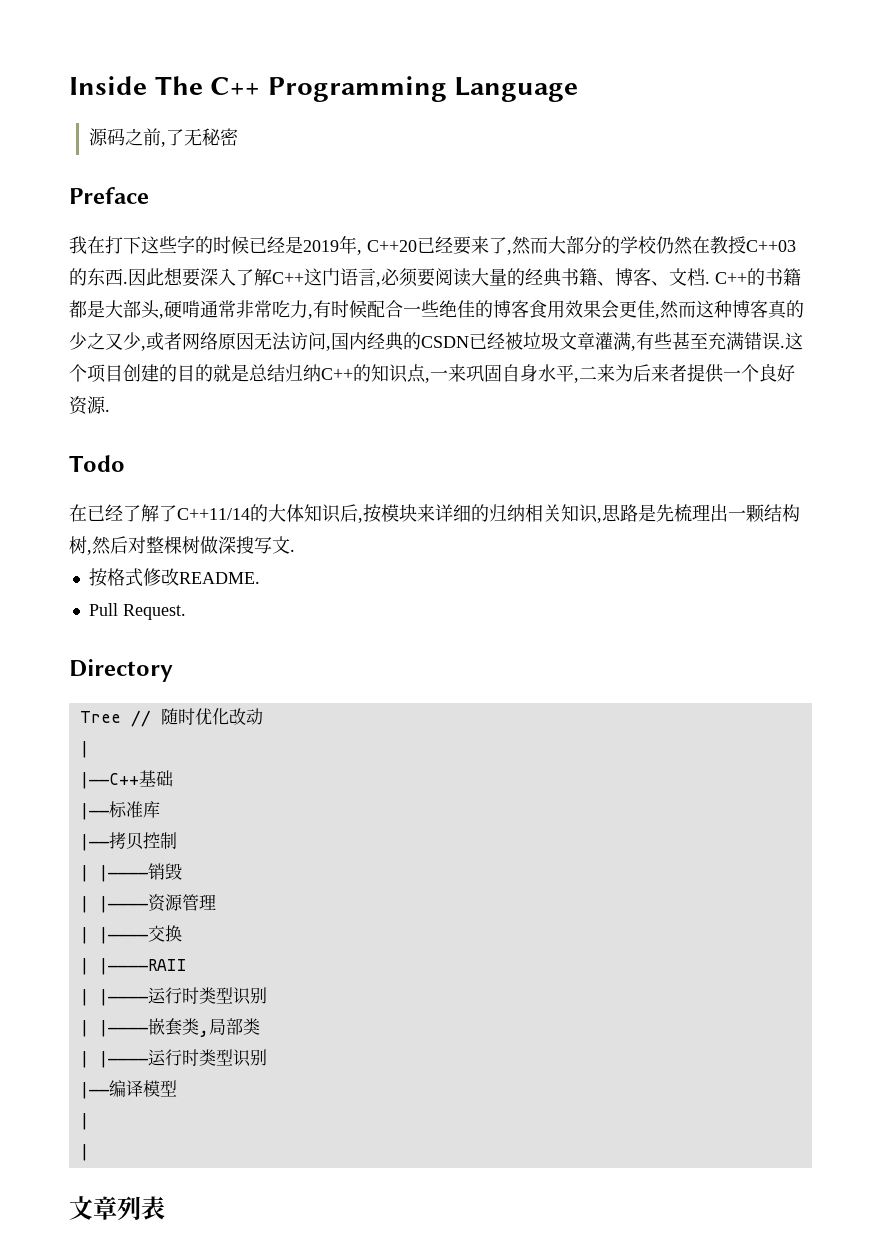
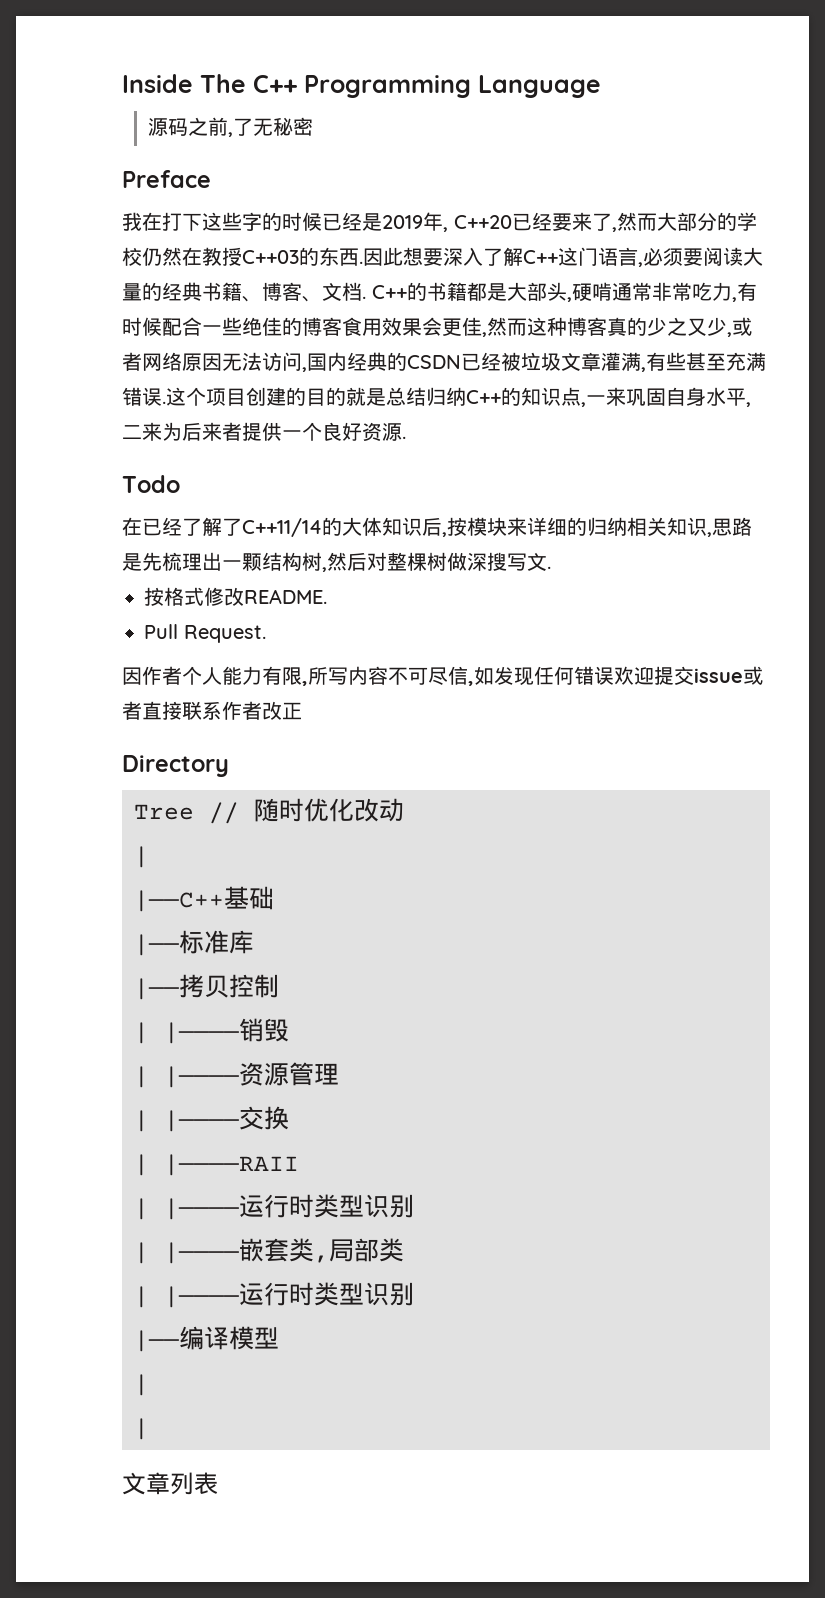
+ 因作者个人能力有限,所写内容不可尽信,如发现任何错误欢迎提交issue或者直接联系作者改正

